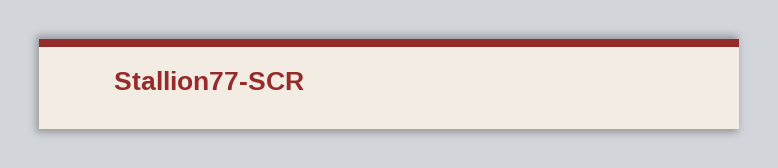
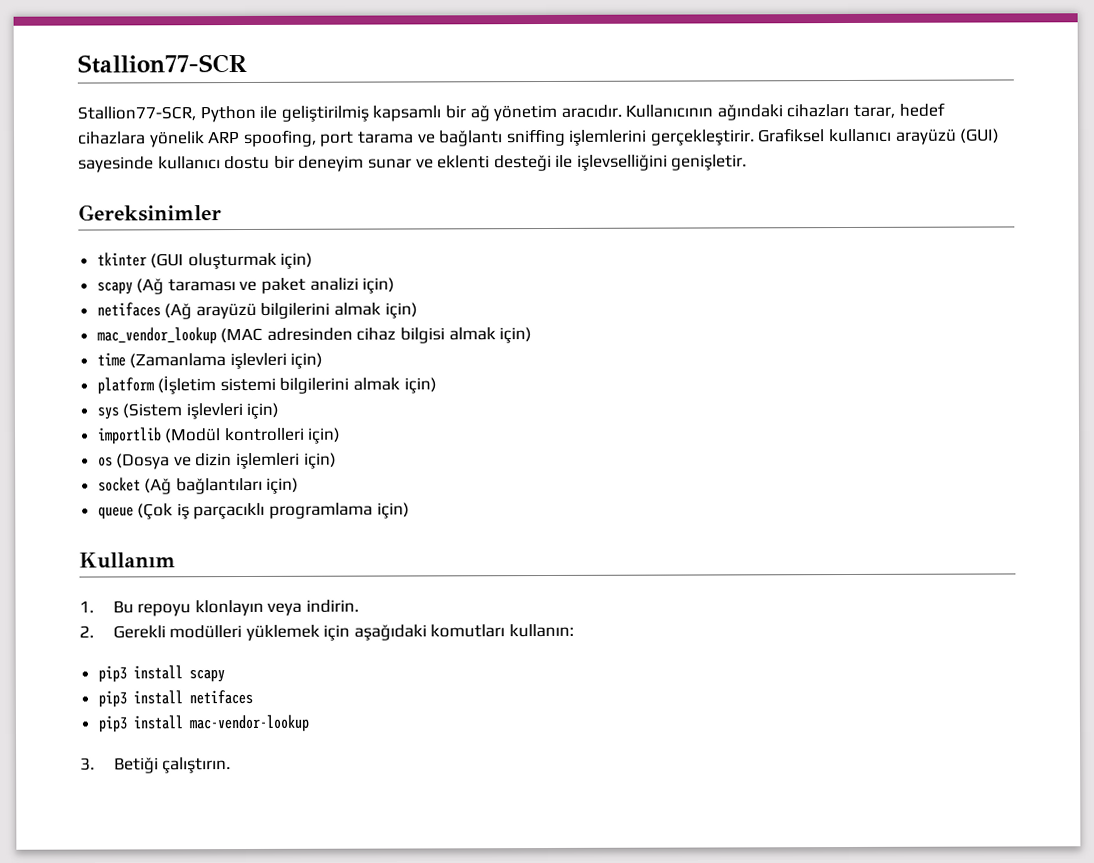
+ Stallion77-SCR, Python ile geliştirilmiş kapsamlı bir ağ yönetim aracıdır. Kullanıcının ağındaki cihazları tarar, hedef cihazlara yönelik ARP spoofing, port tarama ve bağlantı sniffing işlemlerini gerçekleştirir. Grafiksel kullanıcı arayüzü (GUI) sayesinde kullanıcı dostu bir deneyim sunar ve eklenti desteği ile işlevselliğini genişletir.
+ Gereksinimler
+ tkinter (GUI oluşturmak için)
+ scapy (Ağ taraması ve paket analizi için)
+ netifaces (Ağ arayüzü bilgilerini almak için)
+ mac_vendor_lookup (MAC adresinden cihaz bilgisi almak için)
+ time (Zamanlama işlevleri için)
+ platform (İşletim sistemi bilgilerini almak için)
+ sys (Sistem işlevleri için)
+ importlib (Modül kontrolleri için)
+ os (Dosya ve dizin işlemleri için)
+ socket (Ağ bağlantıları için)
+ queue (Çok iş parçacıklı programlama için)
+ Kullanım
+ 1. Bu repoyu klonlayın veya indirin.
+ 2. Gerekli modülleri yüklemek için aşağıdaki komutları kullanın:
+ pip3 install scapy
+ pip3 install netifaces
+ pip3 install mac-vendor-lookup
+ 3. Betiği çalıştırın.

